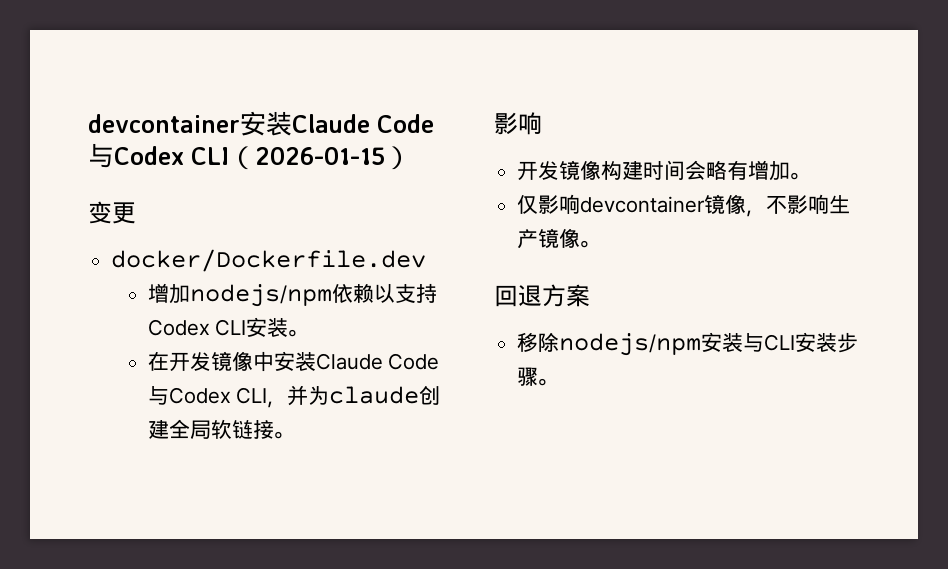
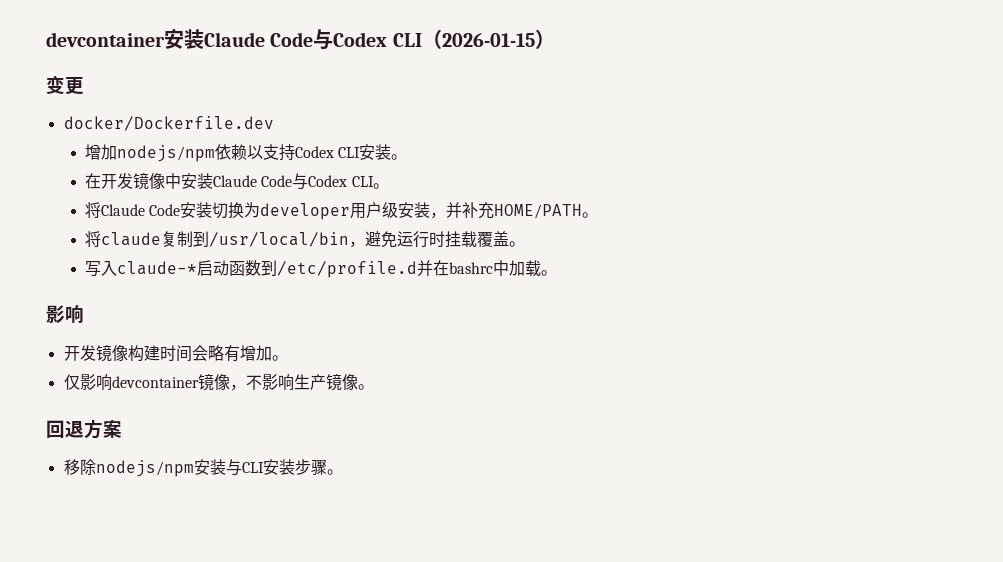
- 在开发镜像中安装Claude Code与Codex CLI，并为claude创建全局软链接。
+ 在开发镜像中安装Claude Code与Codex CLI。
+ 将Claude Code安装切换为developer用户级安装，并补充HOME/PATH。
+ 将claude复制到/usr/local/bin，避免运行时挂载覆盖。
+ 写入claude-*启动函数到/etc/profile.d并在bashrc中加载。

